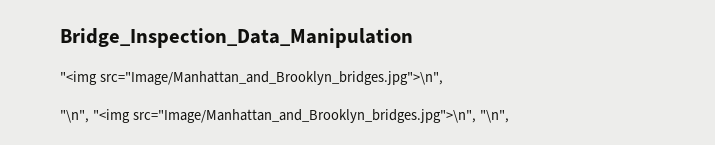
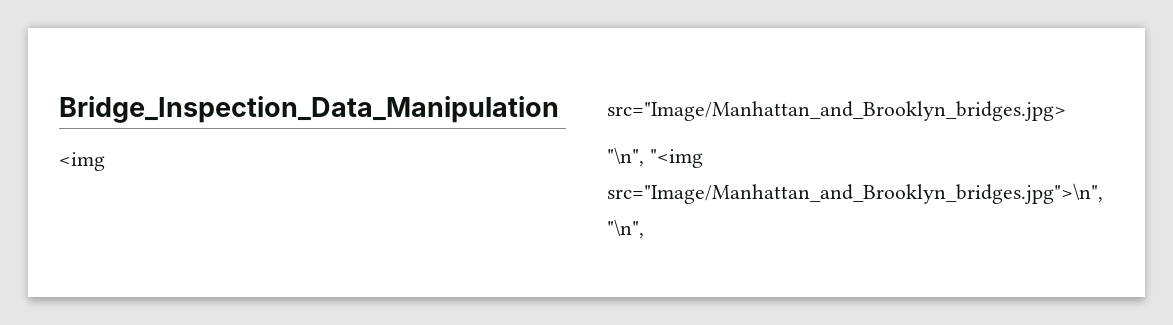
  Bridge_Inspection_Data_Manipulation
- "<img src="Image/Manhattan_and_Brooklyn_bridges.jpg">\n",
+ <img src="Image/Manhattan_and_Brooklyn_bridges.jpg>

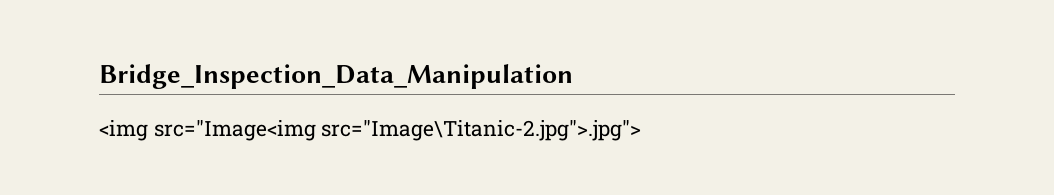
- <img src="Image/Manhattan_and_Brooklyn_bridges.jpg>
- "\n", "<img src="Image/Manhattan_and_Brooklyn_bridges.jpg">\n", "\n",
+ <img src="Image<img src="Image\Titanic-2.jpg">.jpg">

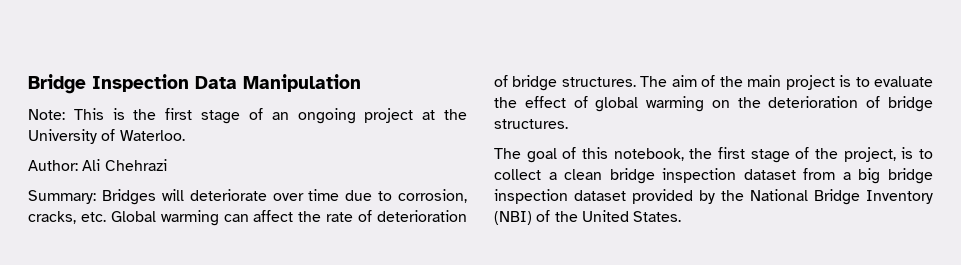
- Bridge_Inspection_Data_Manipulation
- <img src="Image<img src="Image\Titanic-2.jpg">.jpg">
+ Bridge Inspection Data Manipulation
+ Note: This is the first stage of an ongoing project at the University of Waterloo.
+ Author: Ali Chehrazi
+ Summary: Bridges will deteriorate over time due to corrosion, cracks, etc. Global warming can affect the rate of deterioration of bridge structures. The aim of the main project is to evaluate the effect of global warming on the deterioration of bridge structures.
+ The goal of this notebook, the first stage of the project, is to collect a clean bridge inspection dataset from a big bridge inspection dataset provided by the National Bridge Inventory (NBI) of the United States.

